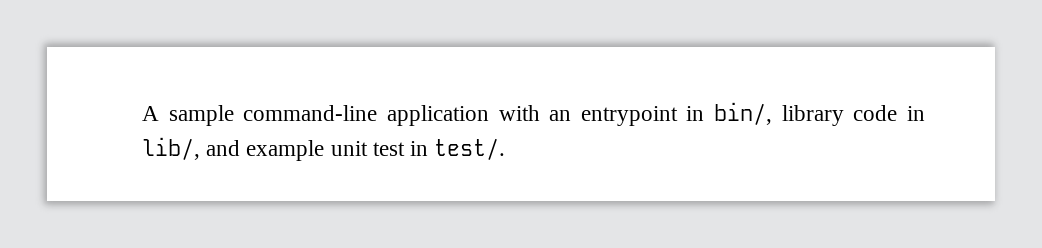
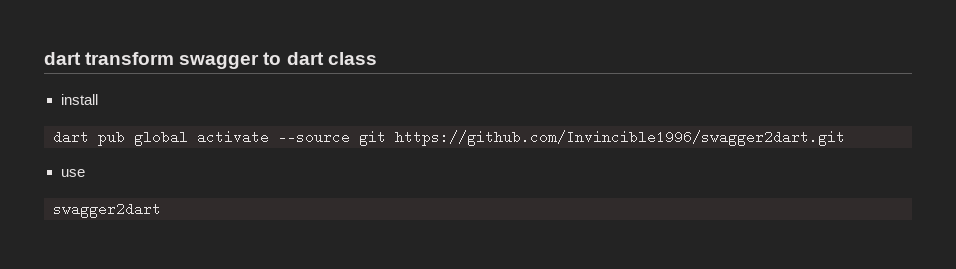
- A sample command-line application with an entrypoint in bin/, library code in lib/, and example unit test in test/.
+ dart transform swagger to dart class
+ install
+ dart pub global activate --source git https://github.com/Invincible1996/swagger2dart.git
+ use
+ swagger2dart

